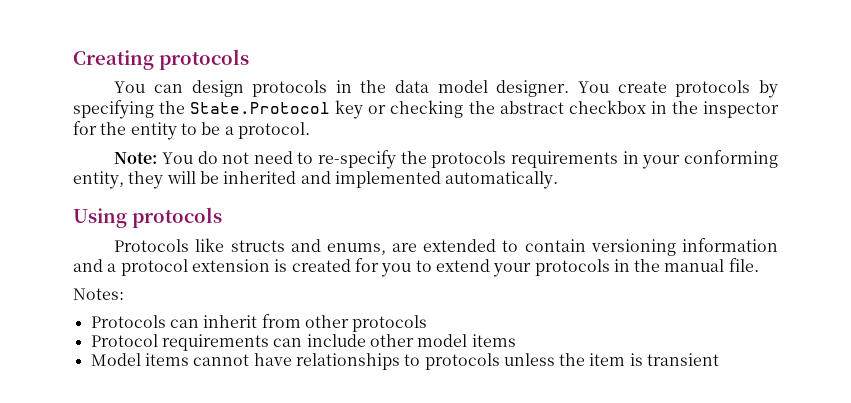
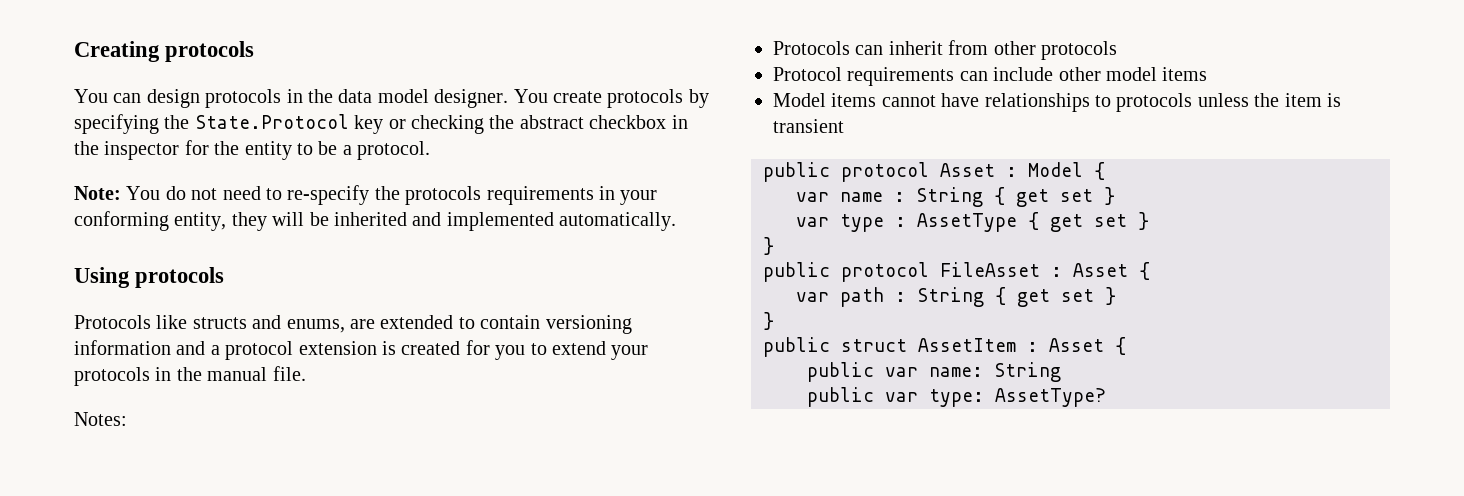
+ public protocol Asset : Model {
+ var name : String { get set }
+ var type : AssetType { get set }
+ }
+ public protocol FileAsset : Asset {
+ var path : String { get set }
+ }
+ public struct AssetItem : Asset {
+ public var name: String
+ public var type: AssetType?

